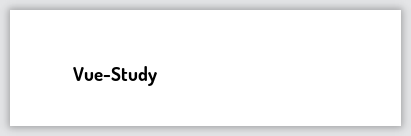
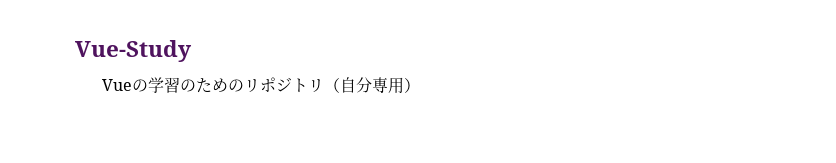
+ Vueの学習のためのリポジトリ（自分専用）

